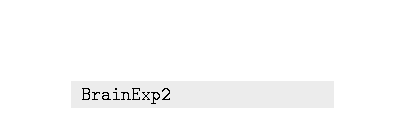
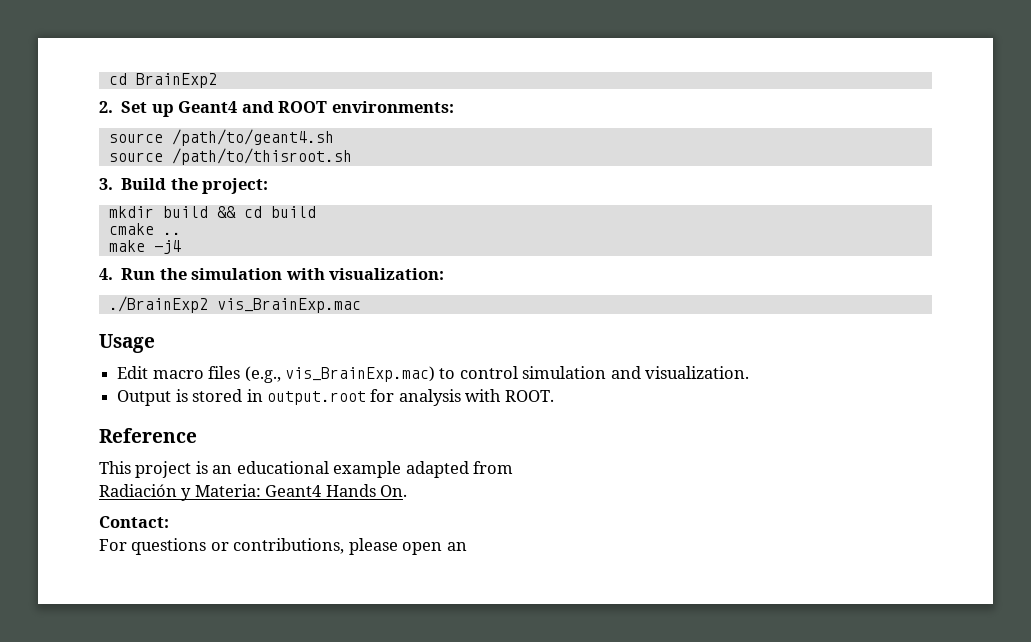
- BrainExp2
+ cd BrainExp2
+ 2. Set up Geant4 and ROOT environments:
+ source /path/to/geant4.sh
+ source /path/to/thisroot.sh
+ 3. Build the project:
+ mkdir build && cd build
+ cmake ..
+ make -j4
+ 4. Run the simulation with visualization:
+ ./BrainExp2 vis_BrainExp.mac
+ Usage
+ Edit macro files (e.g., vis_BrainExp.mac) to control simulation and visualization.
+ Output is stored in output.root for analysis with ROOT.
+ Reference
+ This project is an educational example adapted from
+ Radiación y Materia: Geant4 Hands On.
+ Contact:
+ For questions or contributions, please open an

